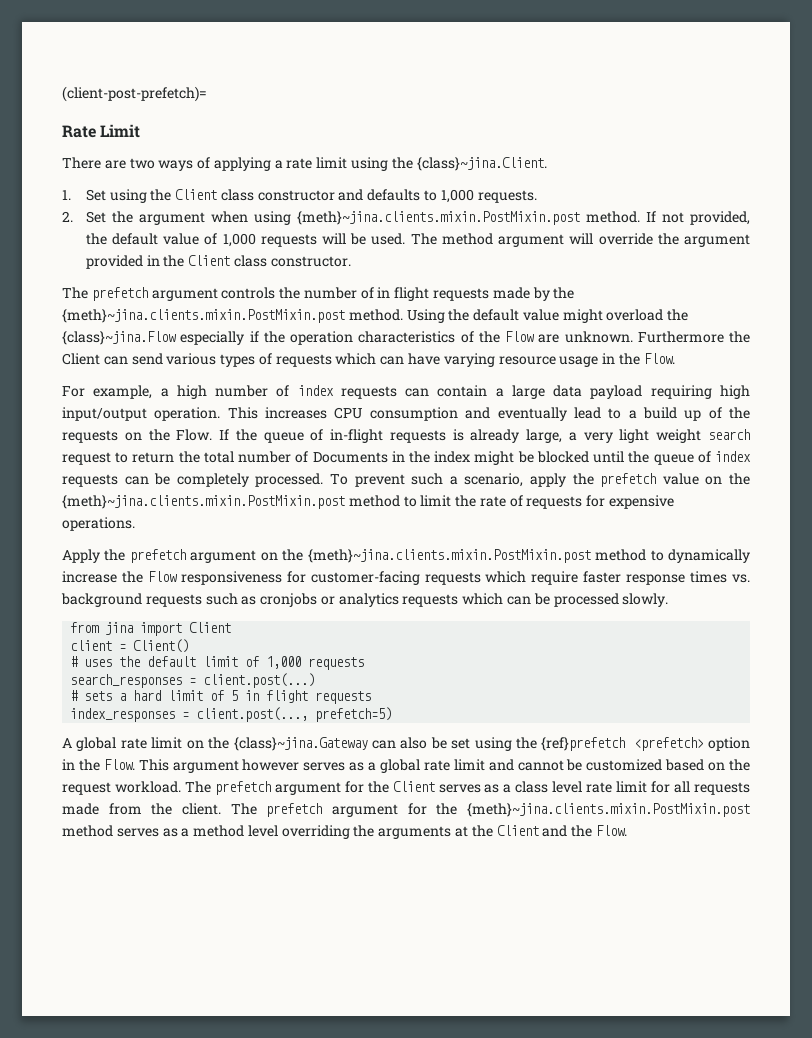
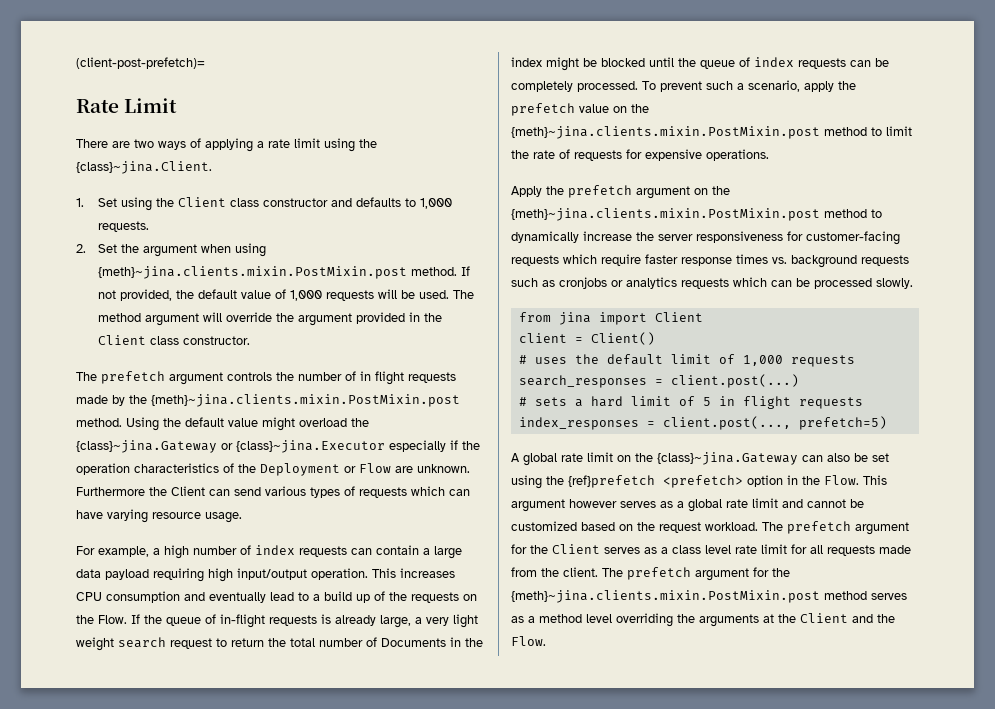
- Using the default value might overload the {class}~jina.Flow especially if the operation characteristics of the Flow are unknown.
+ Using the default value might overload the {class}~jina.Gateway or {class}~jina.Executor especially if the operation characteristics of the Deployment or Flow are unknown.
- Furthermore the Client can send various types of requests which can have varying resource usage in the Flow.
+ Furthermore the Client can send various types of requests which can have varying resource usage.
- Apply the prefetch argument on the {meth}~jina.clients.mixin.PostMixin.post method to dynamically increase the Flow responsiveness for customer-facing requests which require faster response times vs. background requests such as cronjobs or analytics requests which can be processed slowly.
+ Apply the prefetch argument on the {meth}~jina.clients.mixin.PostMixin.post method to dynamically increase the server responsiveness for customer-facing requests which require faster response times vs. background requests such as cronjobs or analytics requests which can be processed slowly.

